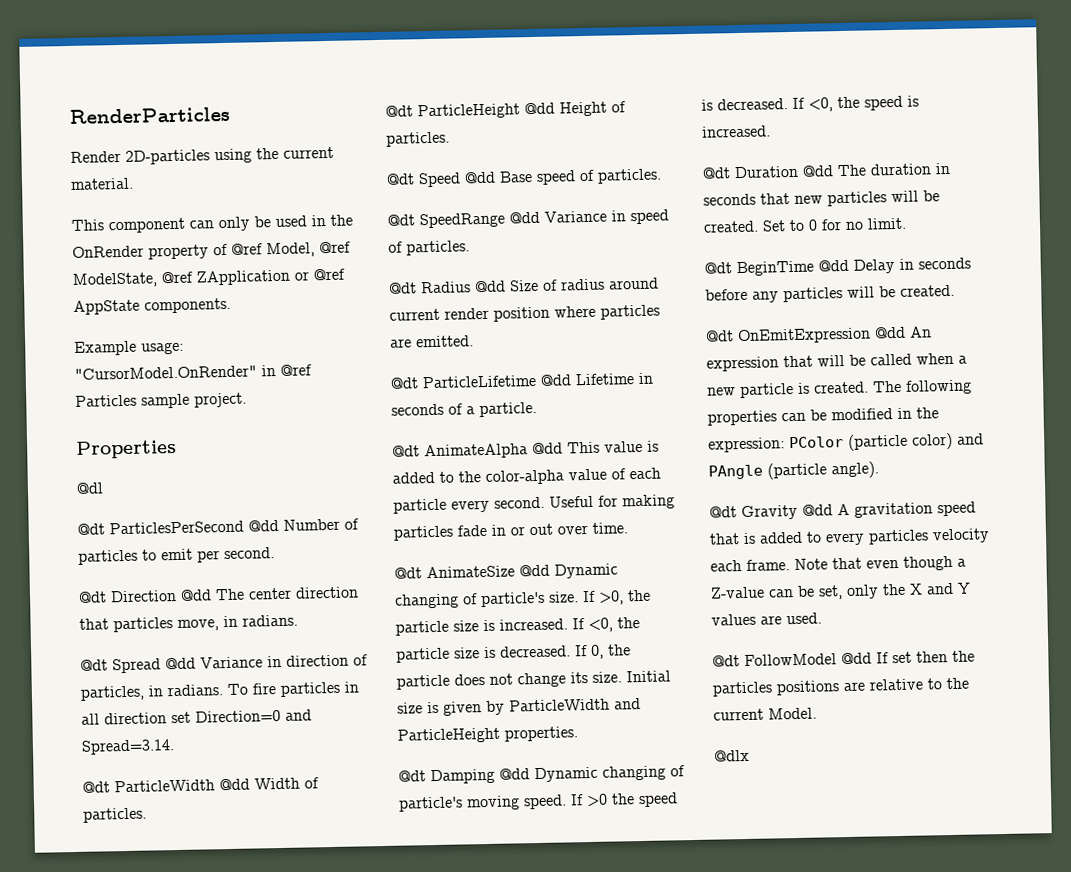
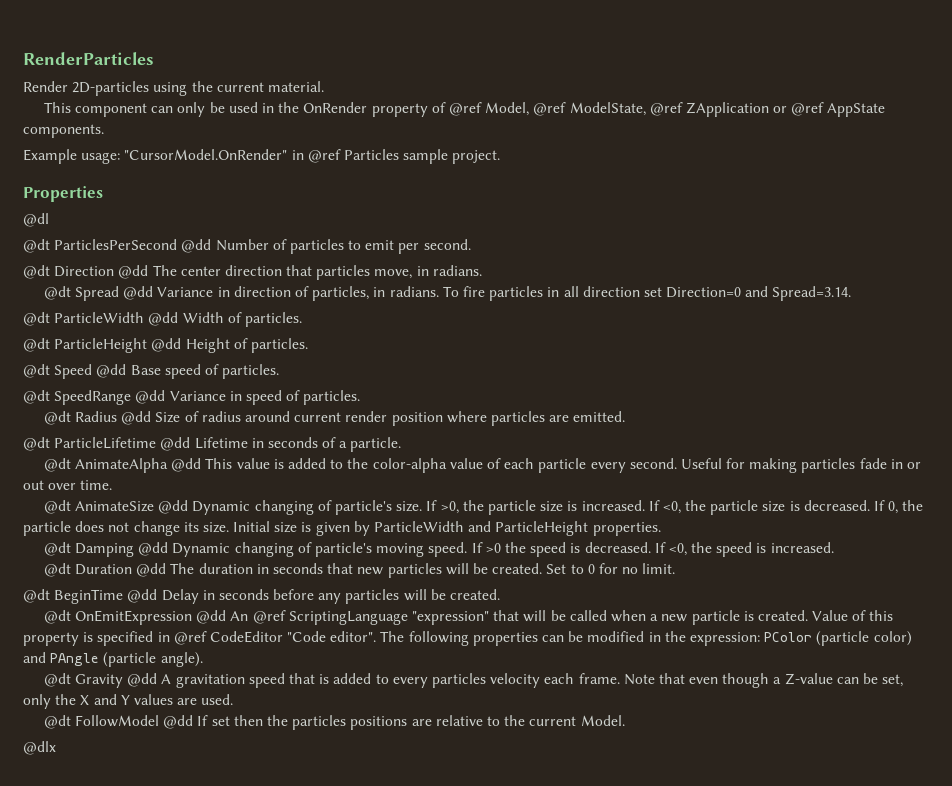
- @dt OnEmitExpression @dd An expression that will be called when a new particle is created.
+ @dt OnEmitExpression @dd An @ref ScriptingLanguage "expression" that will be called when a new particle is created.
+ Value of this property is specified in @ref CodeEditor "Code editor".

